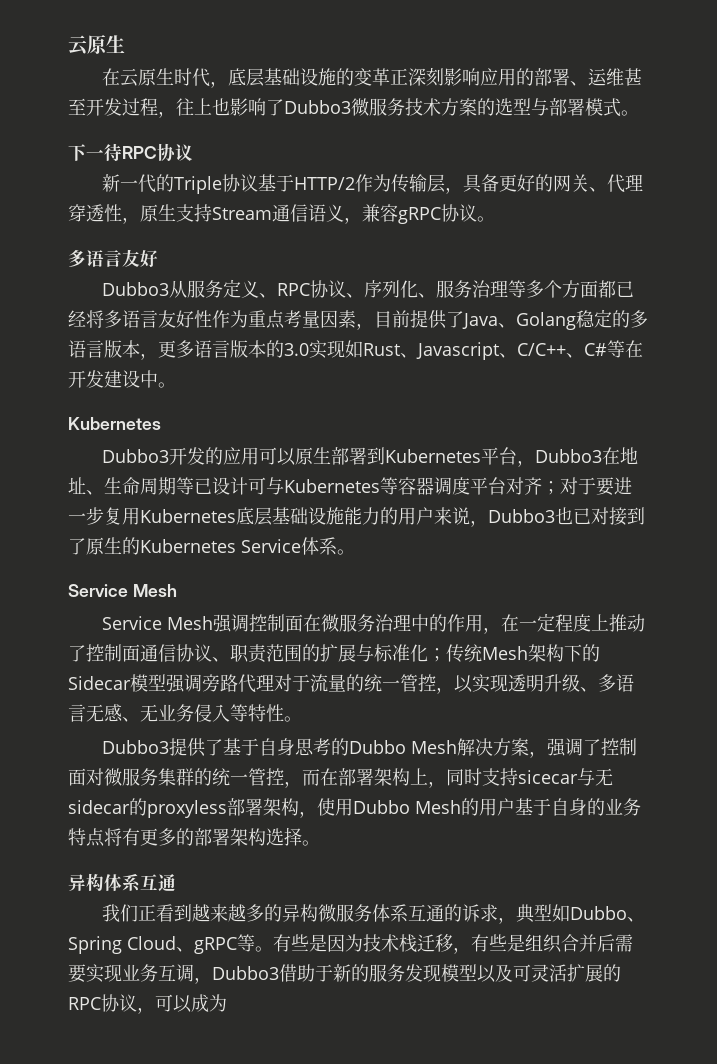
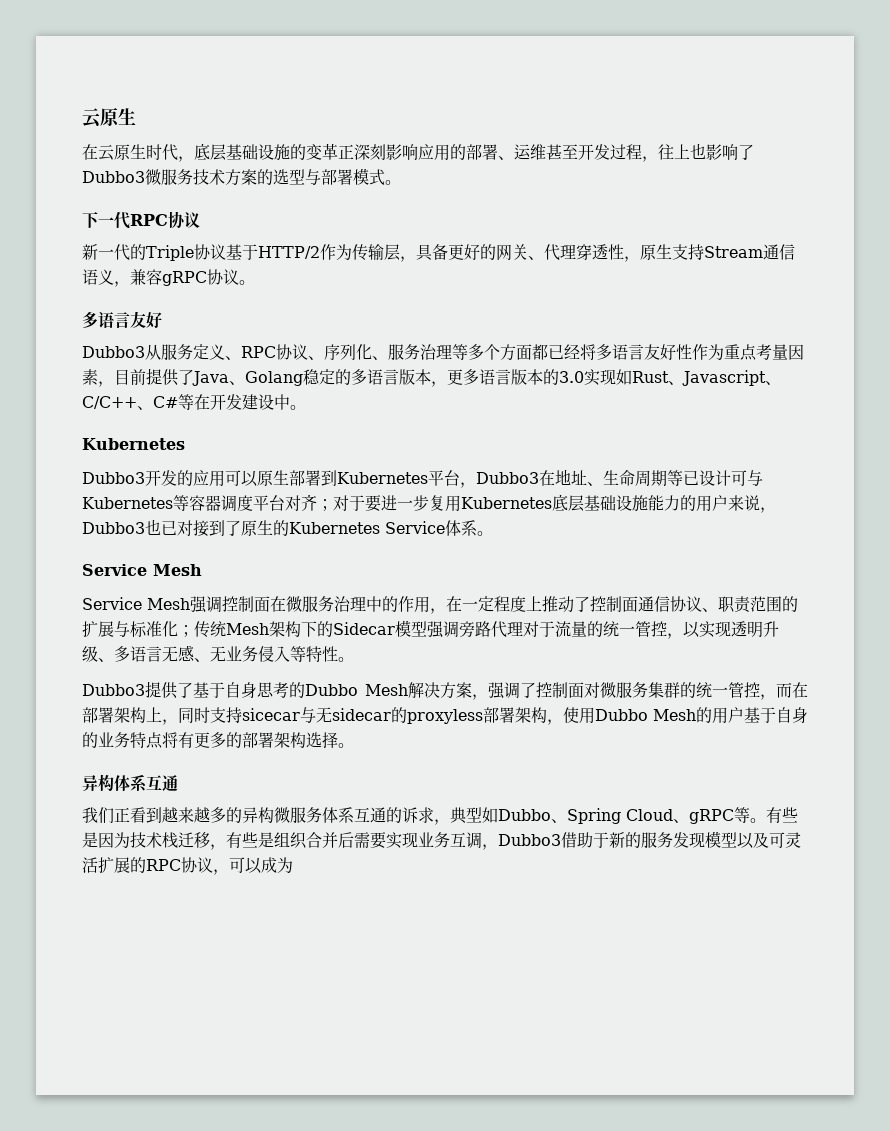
- 下一待RPC协议
+ 下一代RPC协议

